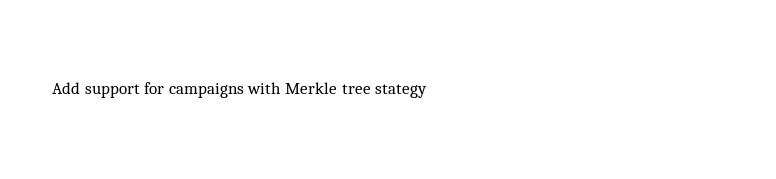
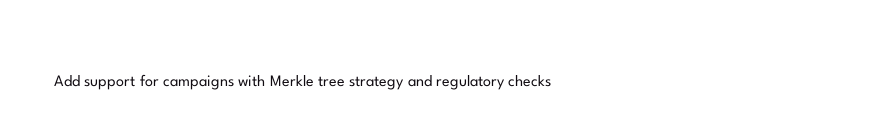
- Add support for campaigns with Merkle tree stategy
+ Add support for campaigns with Merkle tree strategy and regulatory checks

